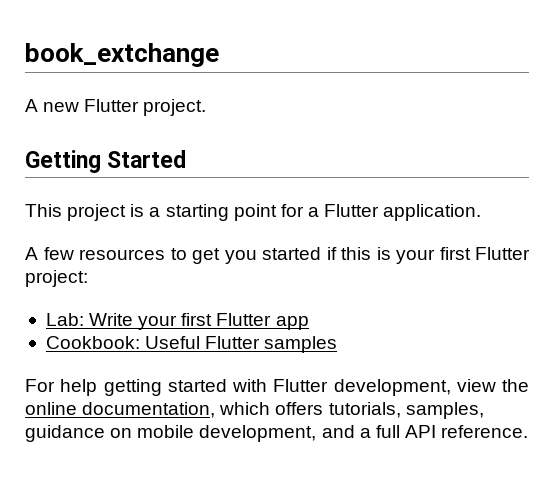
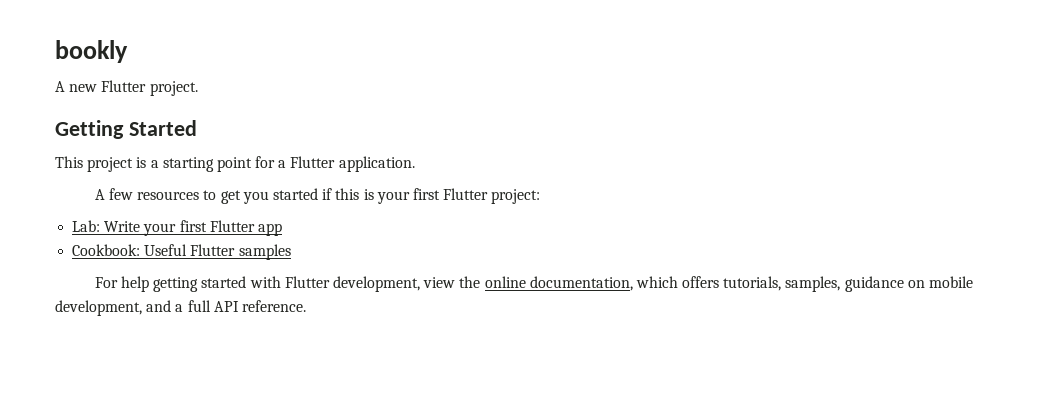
- book_extchange
+ bookly

